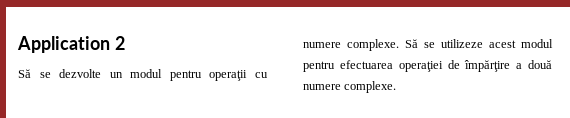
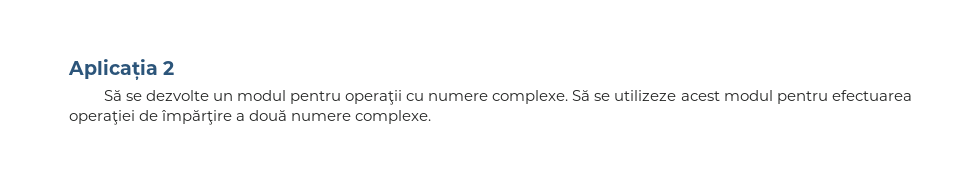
- Application 2
+ Aplicația 2

